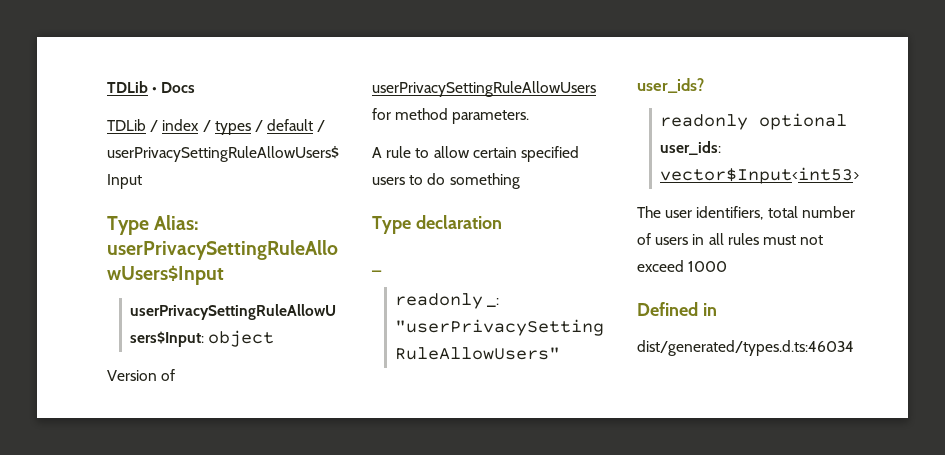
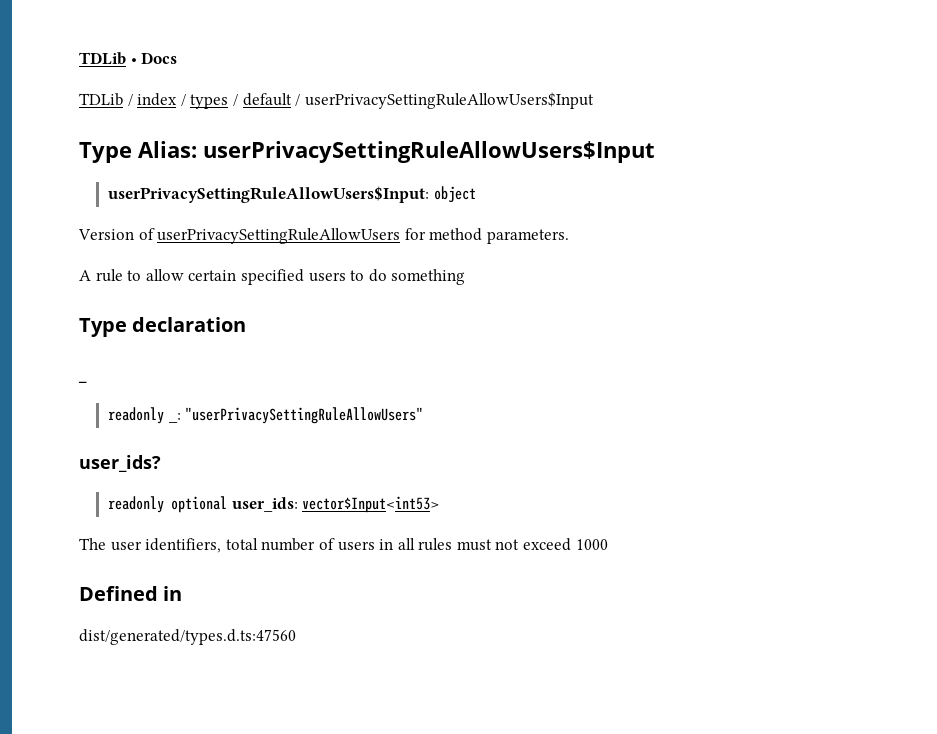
- dist/generated/types.d.ts:46034
+ dist/generated/types.d.ts:47560

